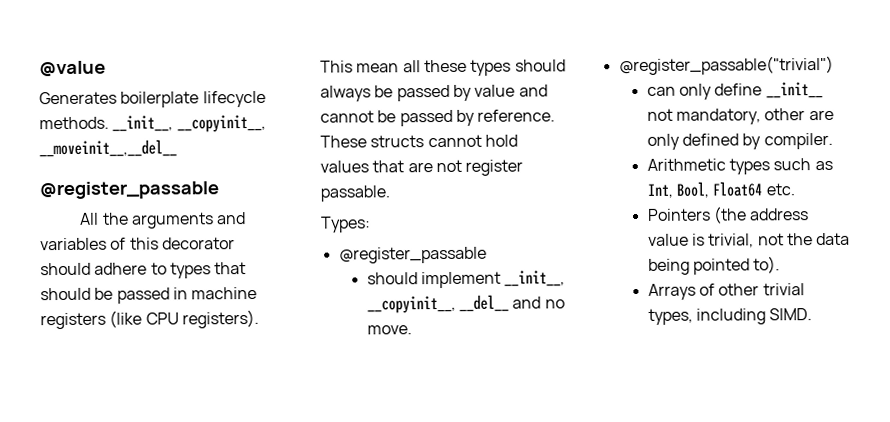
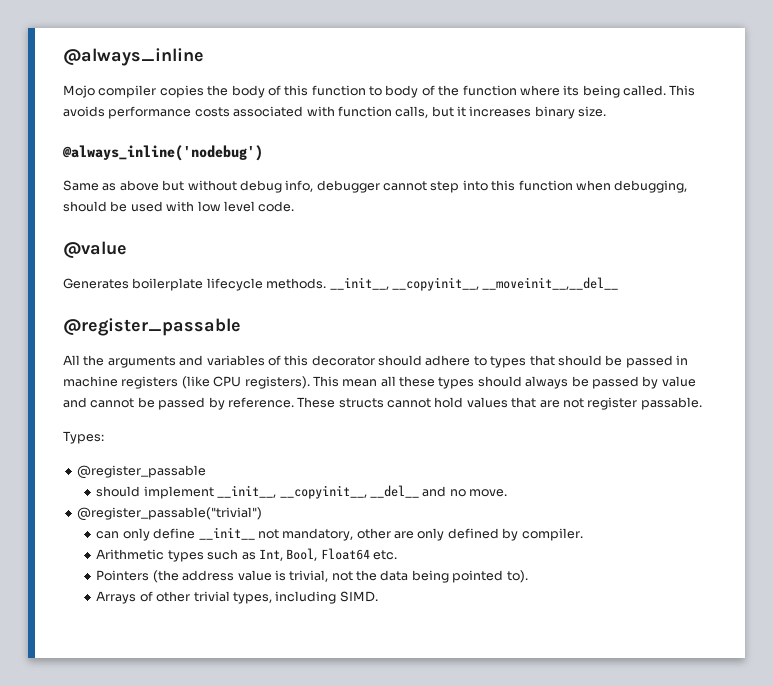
+ @always_inline
+ Mojo compiler copies the body of this function to body of the function where its being called. This avoids performance costs associated with function calls, but it increases binary size.
+ @always_inline('nodebug')
+ Same as above but without debug info, debugger cannot step into this function when debugging, should be used with low level code.

